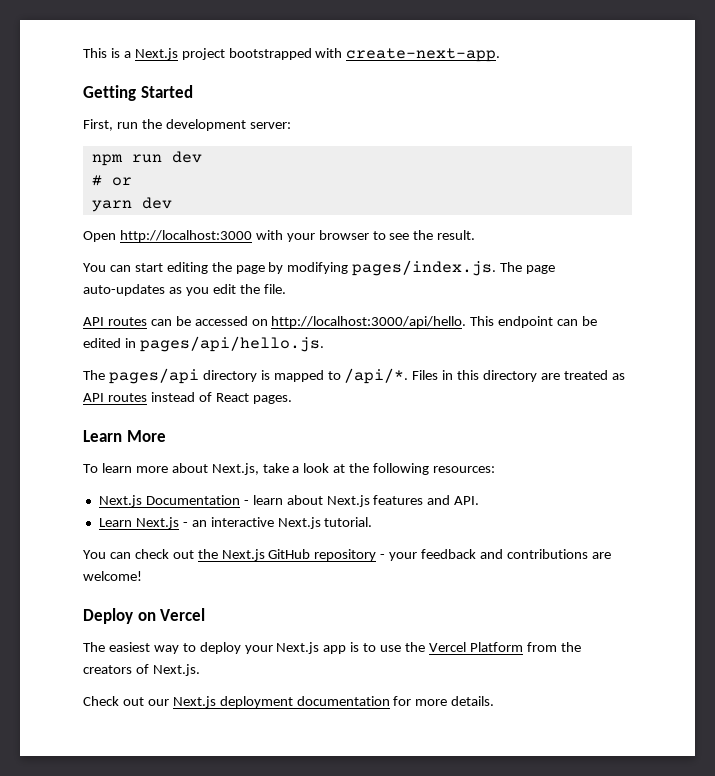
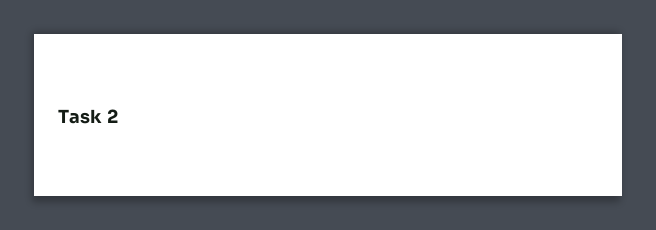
- This is a Next.js project bootstrapped with create-next-app.
- Getting Started
- First, run the development server:
- npm run dev
- # or
- yarn dev
- Open http://localhost:3000 with your browser to see the result.
- You can start editing the page by modifying pages/index.js. The page auto-updates as you edit the file.
- API routes can be accessed on http://localhost:3000/api/hello. This endpoint can be edited in pages/api/hello.js.
- The pages/api directory is mapped to /api/*. Files in this directory are treated as API routes instead of React pages.
- Learn More
- To learn more about Next.js, take a look at the following resources:
- Next.js Documentation - learn about Next.js features and API.
- Learn Next.js - an interactive Next.js tutorial.
- You can check out the Next.js GitHub repository - your feedback and contributions are welcome!
- Deploy on Vercel
- The easiest way to deploy your Next.js app is to use the Vercel Platform from the creators of Next.js.
- Check out our Next.js deployment documentation for more details.
+ Task 2

